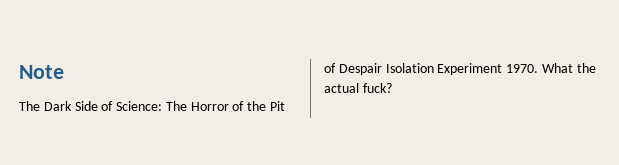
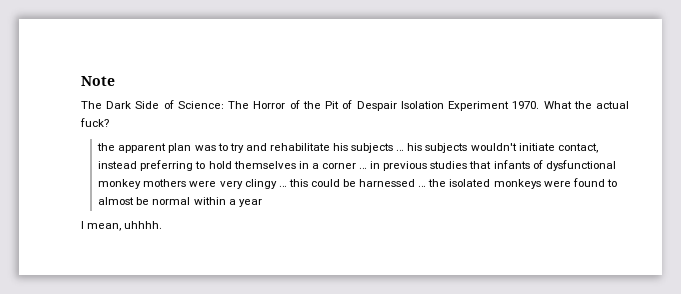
+ the apparent plan was to try and rehabilitate his subjects … his subjects wouldn't initiate contact, instead preferring to hold themselves in a corner … in previous studies that infants of dysfunctional monkey mothers were very clingy … this could be harnessed … the isolated monkeys were found to almost be normal within a year
+ I mean, uhhhh.

